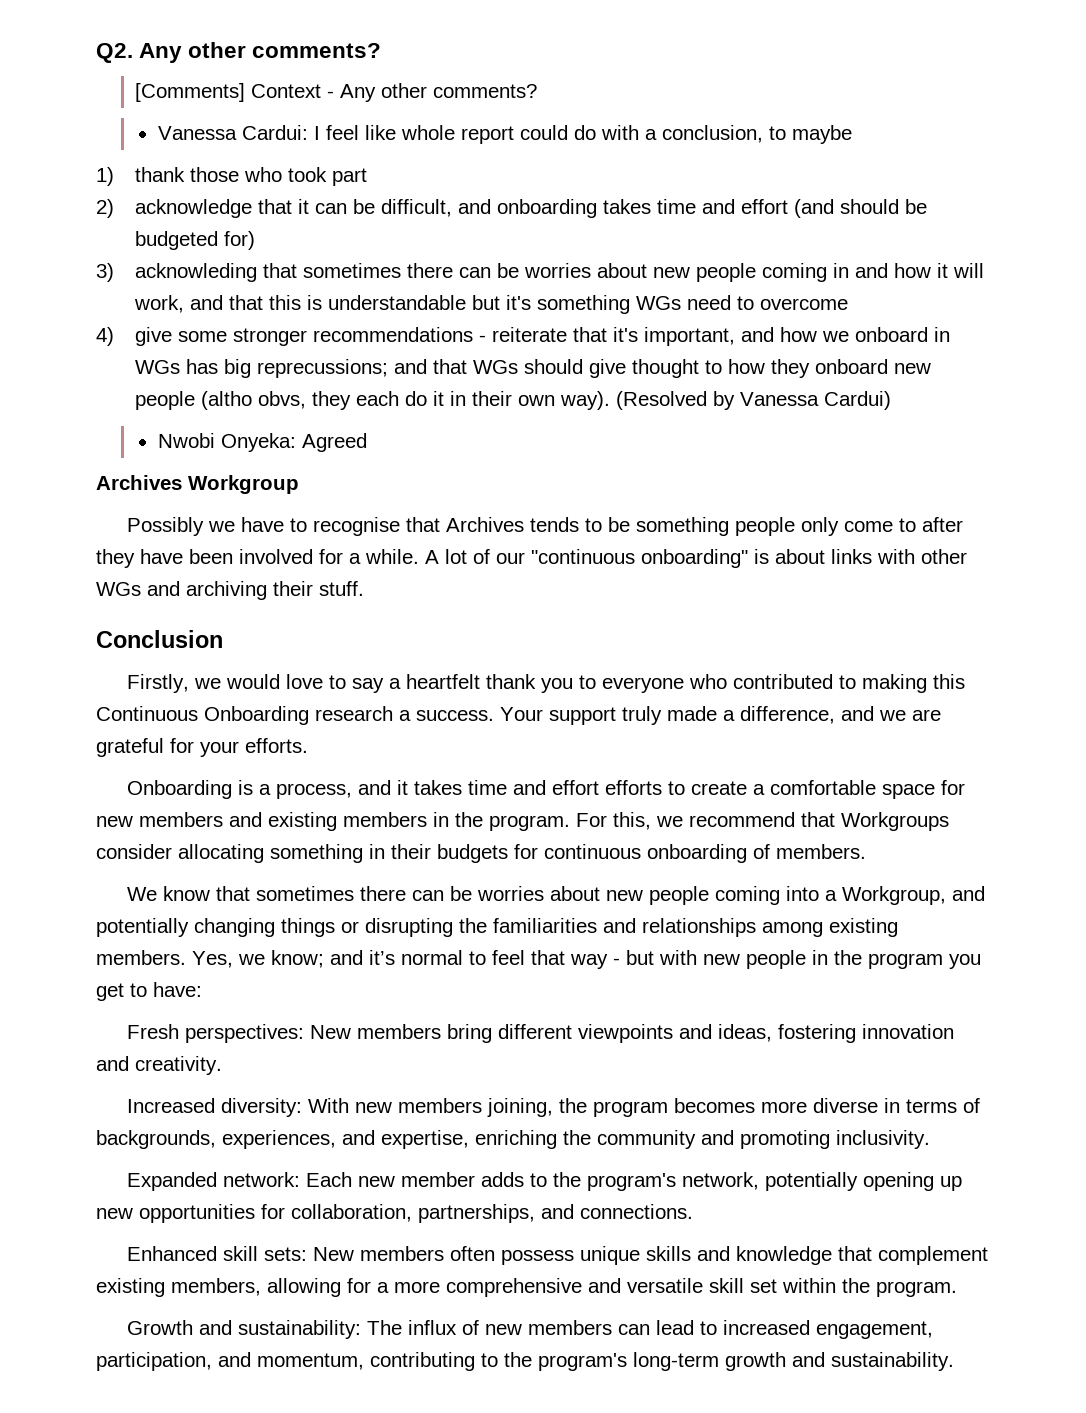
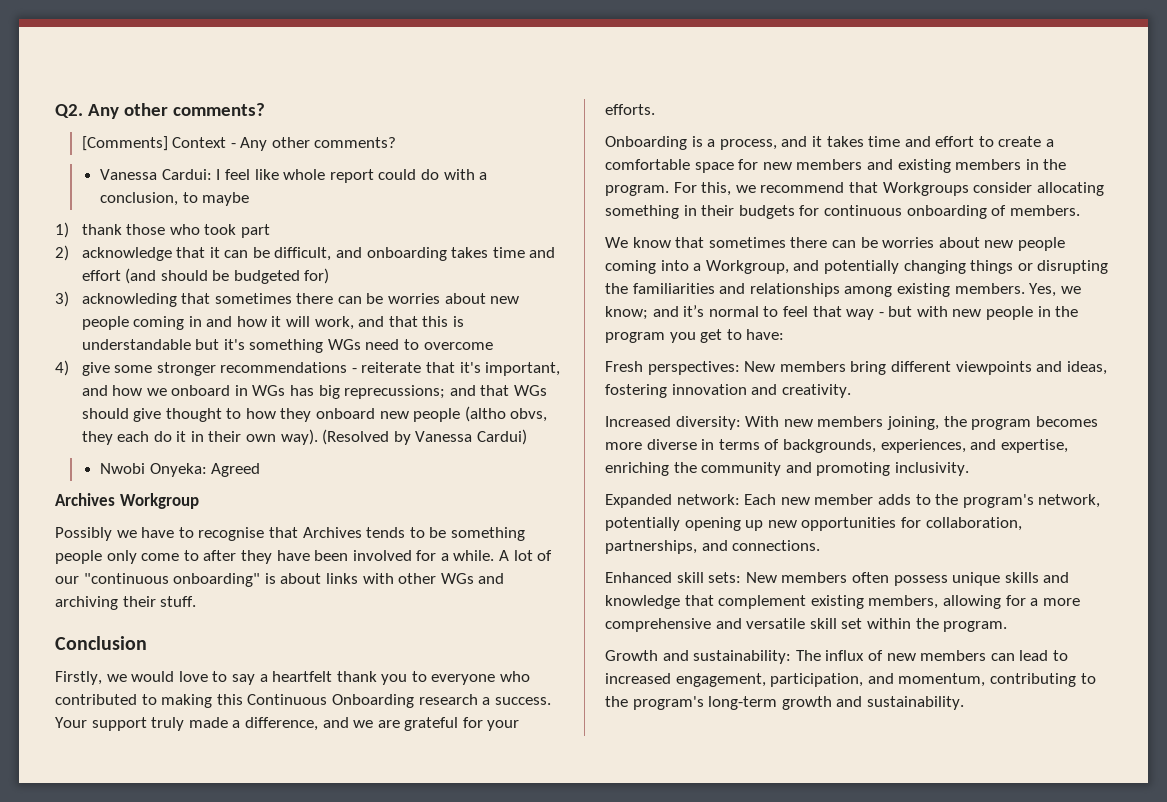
- Onboarding is a process, and it takes time and effort efforts to create a comfortable space for new members and existing members in the program.
+ Onboarding is a process, and it takes time and effort to create a comfortable space for new members and existing members in the program.

